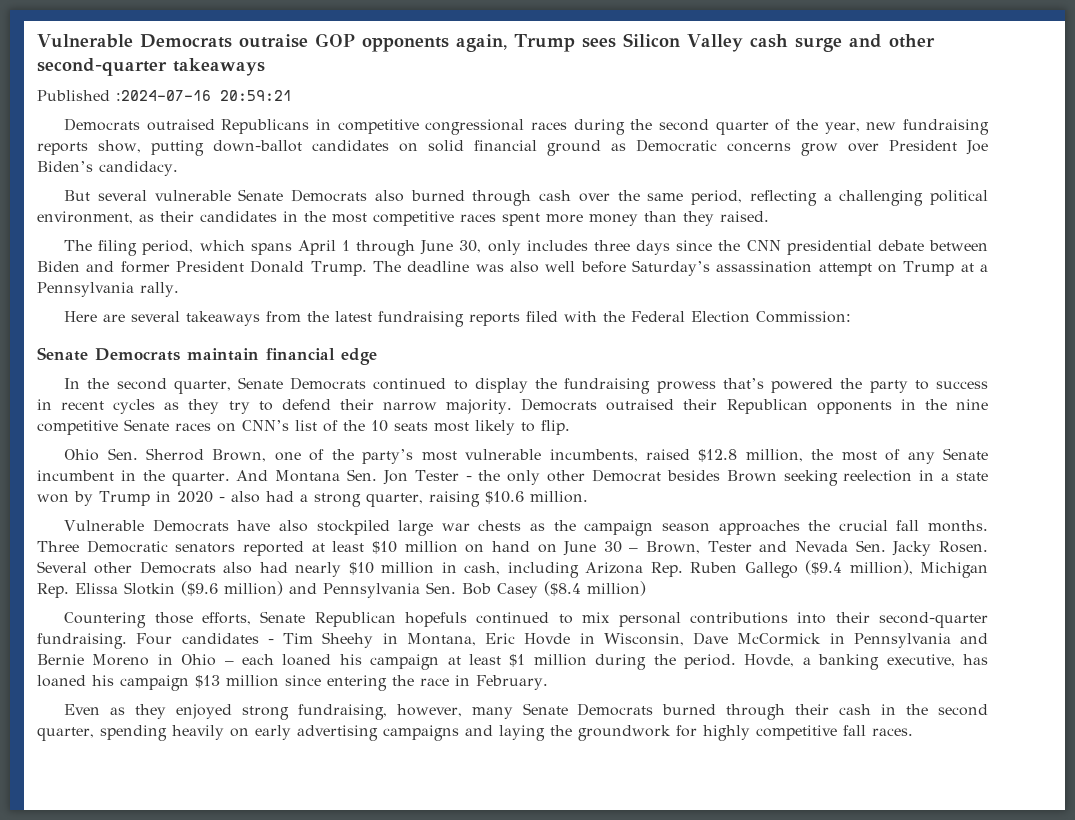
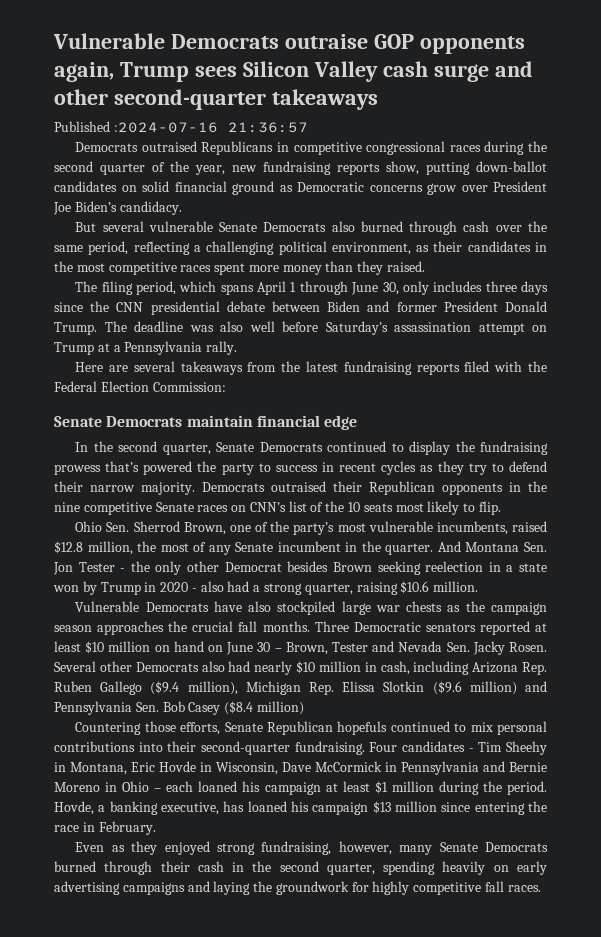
- Published :2024-07-16 20:59:21
+ Published :2024-07-16 21:36:57

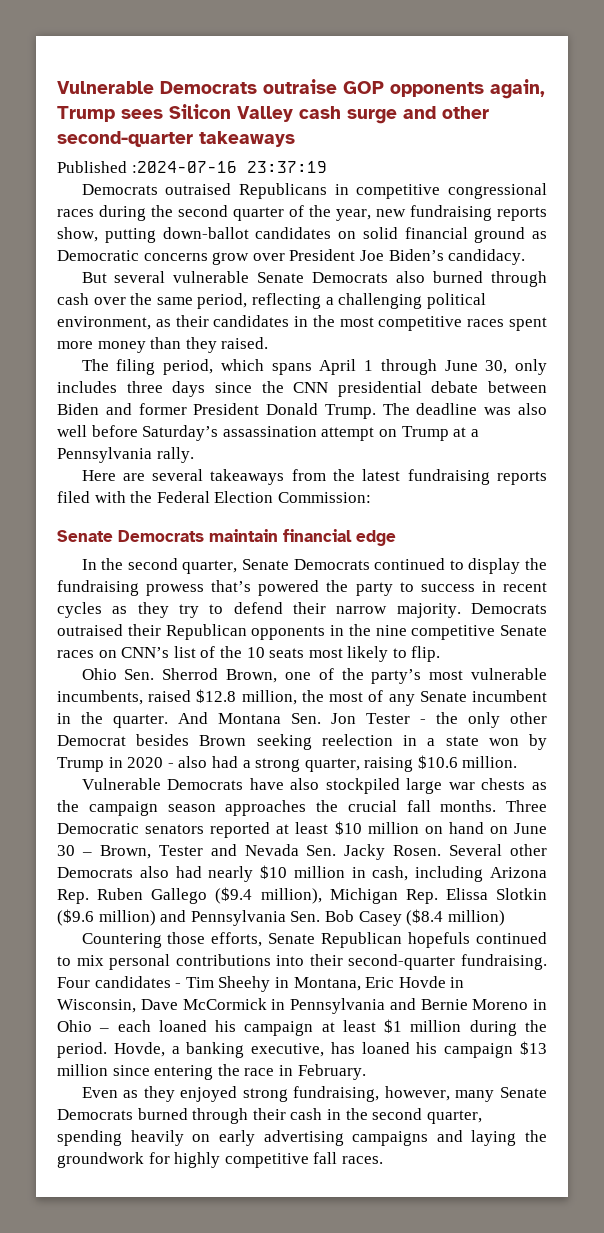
- Published :2024-07-16 21:36:57
+ Published :2024-07-16 23:37:19

